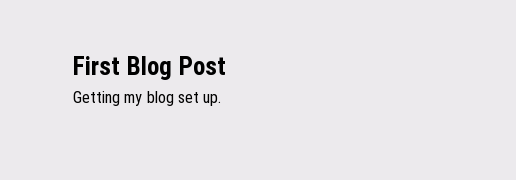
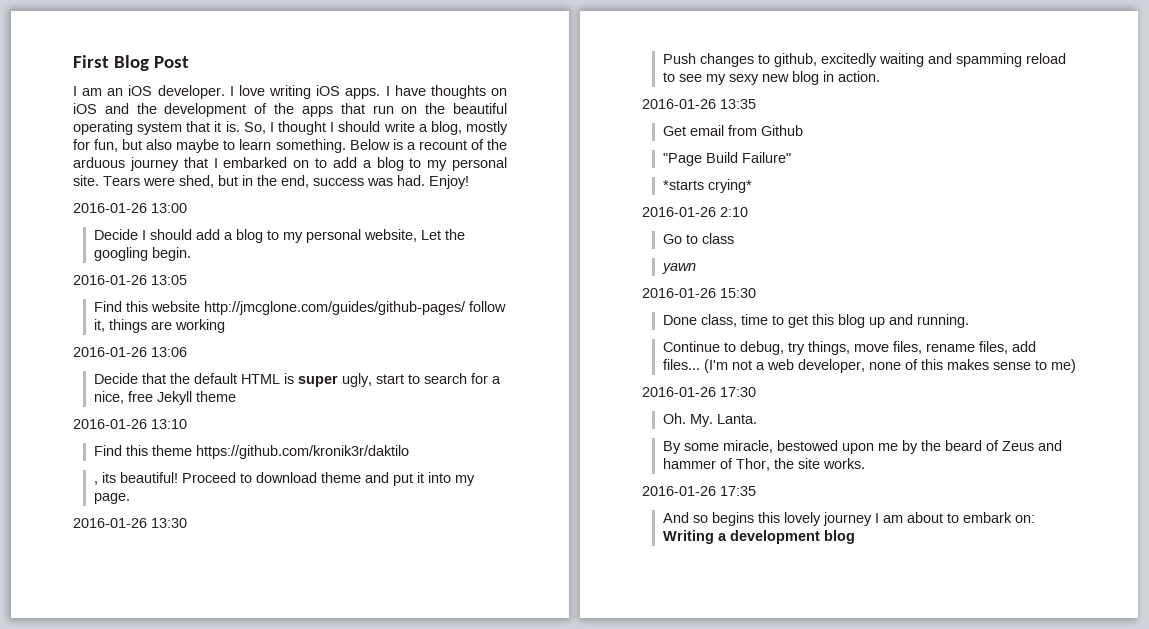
- Getting my blog set up.
+ I am an iOS developer. I love writing iOS apps. I have thoughts on iOS and the development of the apps that run on the beautiful operating system that it is. So, I thought I should write a blog, mostly for fun, but also maybe to learn something. Below is a recount of the arduous journey that I embarked on to add a blog to my personal site. Tears were shed, but in the end, success was had. Enjoy!
+ 2016-01-26 13:00
+ Decide I should add a blog to my personal website, Let the googling begin.
+ 2016-01-26 13:05
+ Find this website http://jmcglone.com/guides/github-pages/ follow it, things are working
+ 2016-01-26 13:06
+ Decide that the default HTML is super ugly, start to search for a nice, free Jekyll theme
+ 2016-01-26 13:10
+ Find this theme https://github.com/kronik3r/daktilo
+ , its beautiful! Proceed to download theme and put it into my page.
+ 2016-01-26 13:30
+ Push changes to github, excitedly waiting and spamming reload to see my sexy new blog in action.
+ 2016-01-26 13:35
+ Get email from Github
+ "Page Build Failure"
+ *starts crying*
+ 2016-01-26 2:10
+ Go to class
+ yawn
+ 2016-01-26 15:30
+ Done class, time to get this blog up and running.
+ Continue to debug, try things, move files, rename files, add files... (I'm not a web developer, none of this makes sense to me)
+ 2016-01-26 17:30
+ Oh. My. Lanta.
+ By some miracle, bestowed upon me by the beard of Zeus and hammer of Thor, the site works.
+ 2016-01-26 17:35
+ And so begins this lovely journey I am about to embark on: Writing a development blog

